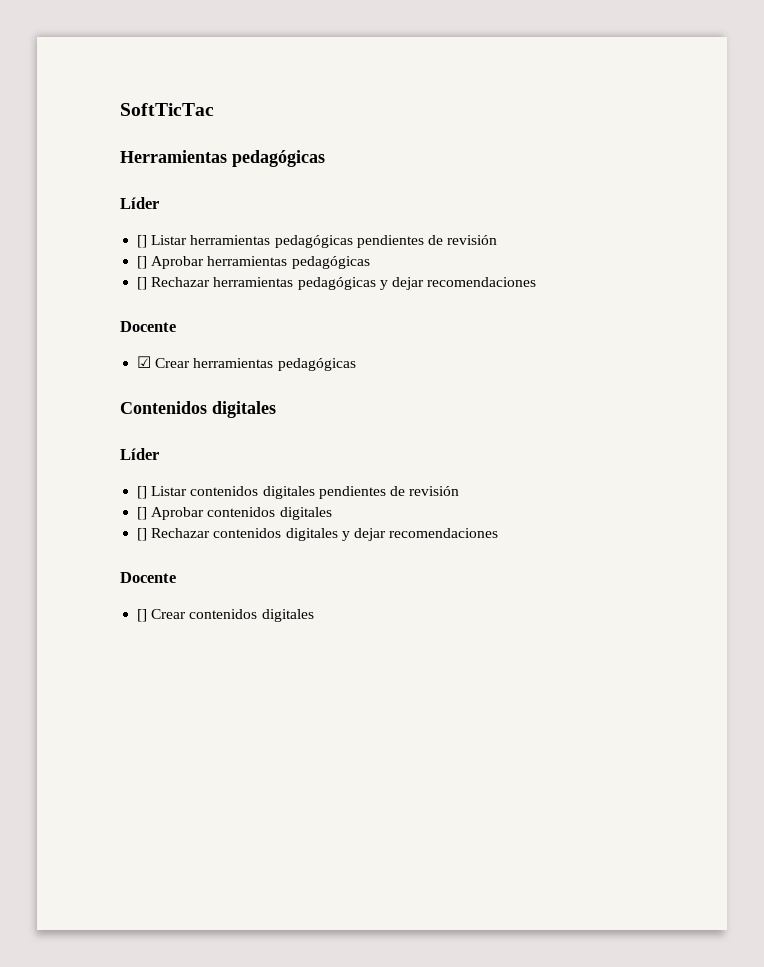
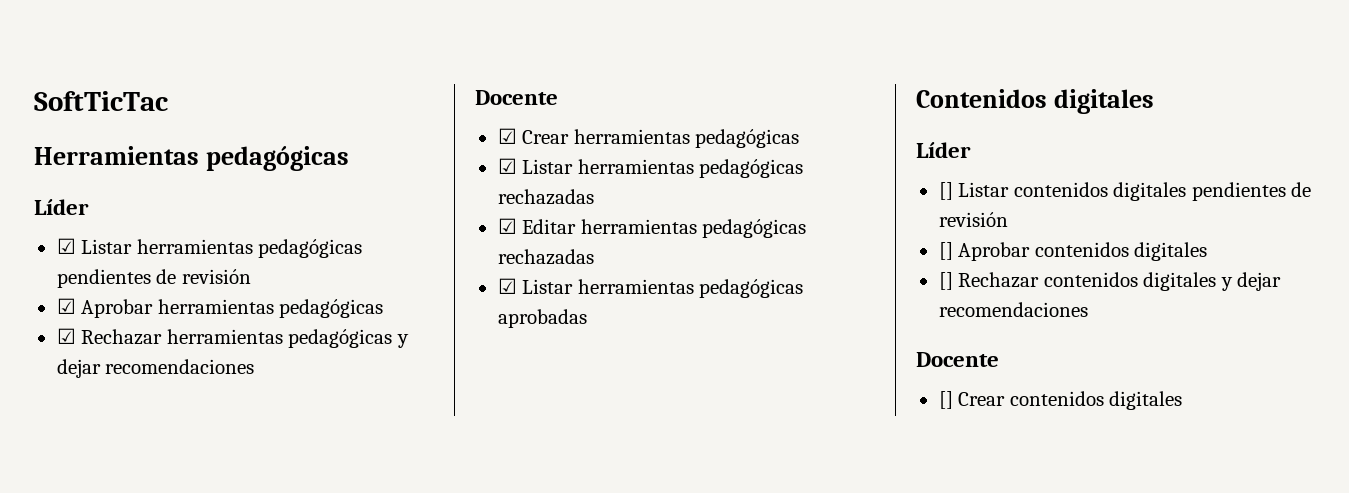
- [] Listar herramientas pedagógicas pendientes de revisión
+ ☑ Listar herramientas pedagógicas pendientes de revisión
- [] Aprobar herramientas pedagógicas
+ ☑ Aprobar herramientas pedagógicas
- [] Rechazar herramientas pedagógicas y dejar recomendaciones
+ ☑ Rechazar herramientas pedagógicas y dejar recomendaciones
+ ☑ Listar herramientas pedagógicas rechazadas
+ ☑ Editar herramientas pedagógicas rechazadas
+ ☑ Listar herramientas pedagógicas aprobadas

